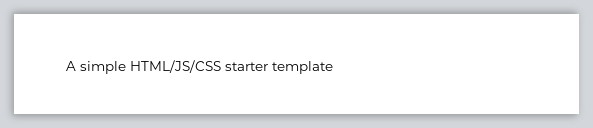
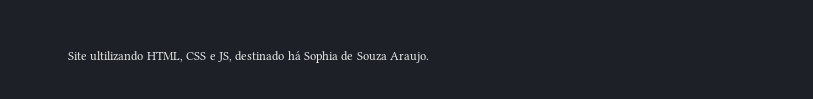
- A simple HTML/JS/CSS starter template
+ Site ultilizando HTML, CSS e JS, destinado há Sophia de Souza Araujo.

